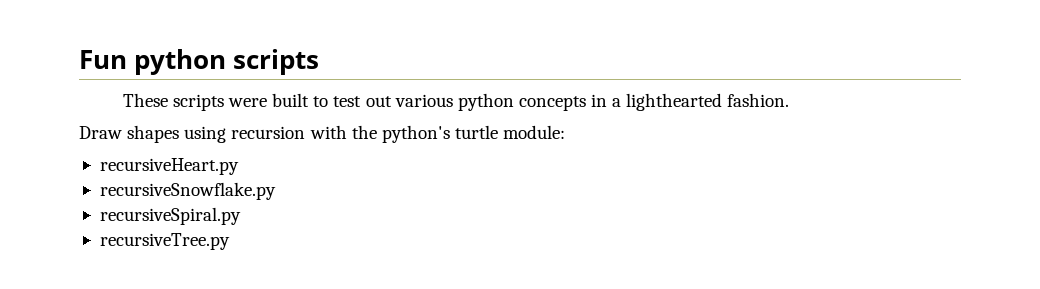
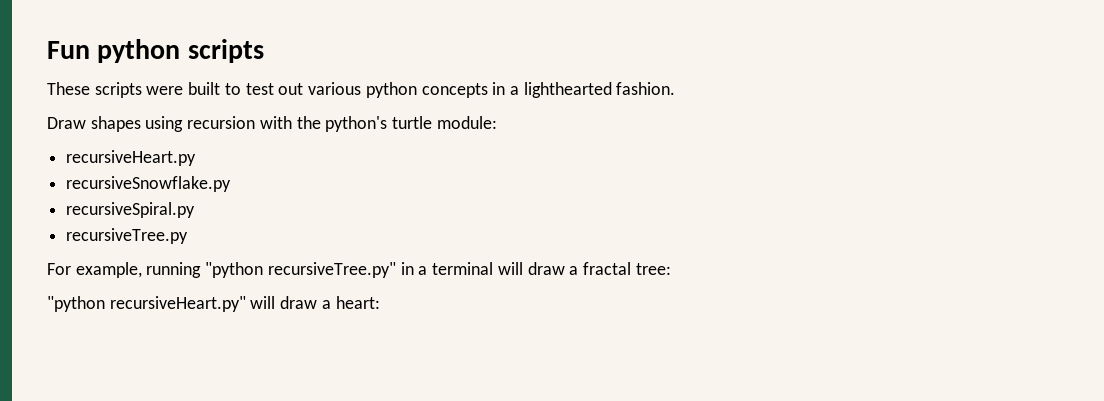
+ For example, running "python recursiveTree.py" in a terminal will draw a fractal tree:
+ "python recursiveHeart.py" will draw a heart:

